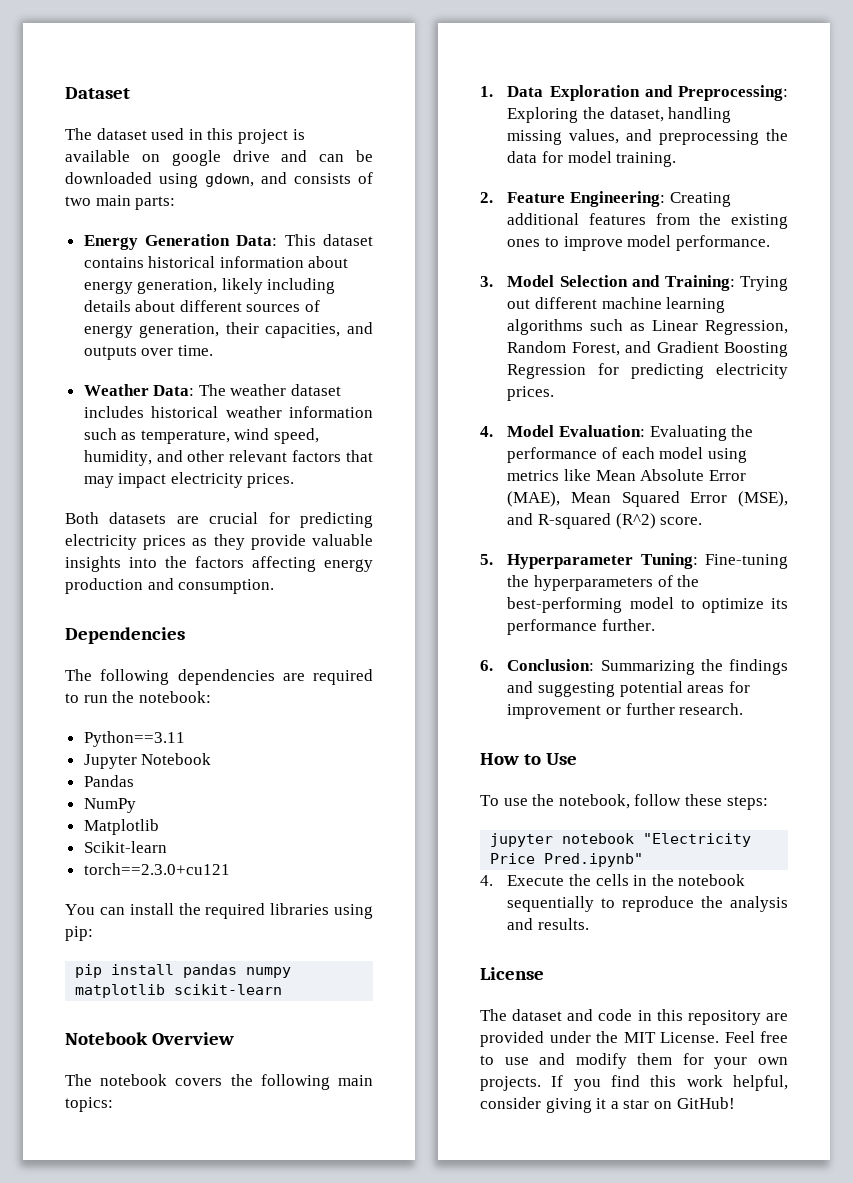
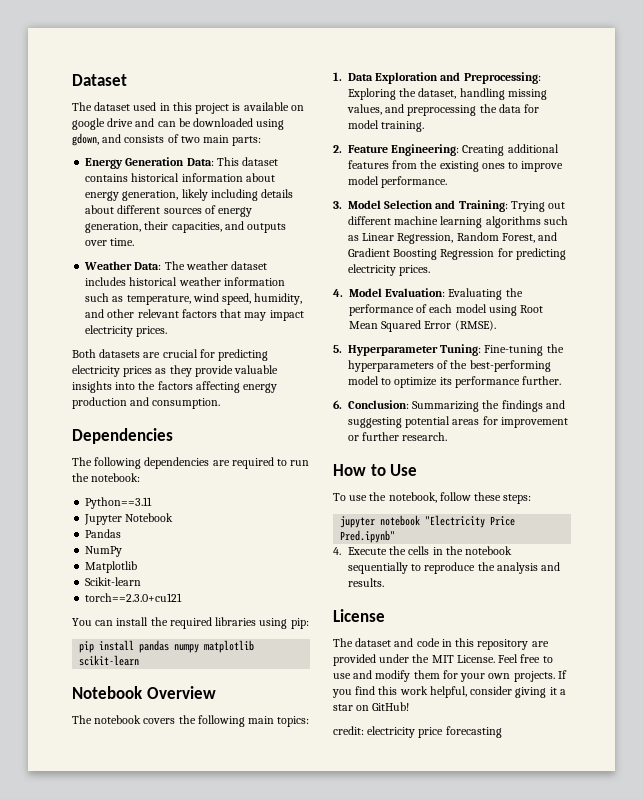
- 4. Model Evaluation: Evaluating the performance of each model using metrics like Mean Absolute Error (MAE), Mean Squared Error (MSE), and R-squared (R^2) score.
+ 4. Model Evaluation: Evaluating the performance of each model using Root Mean Squared Error (RMSE).
+ credit: electricity price forecasting

